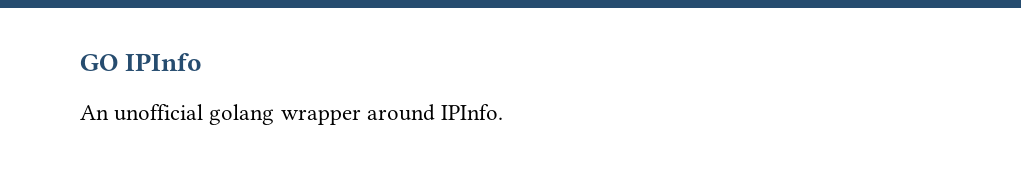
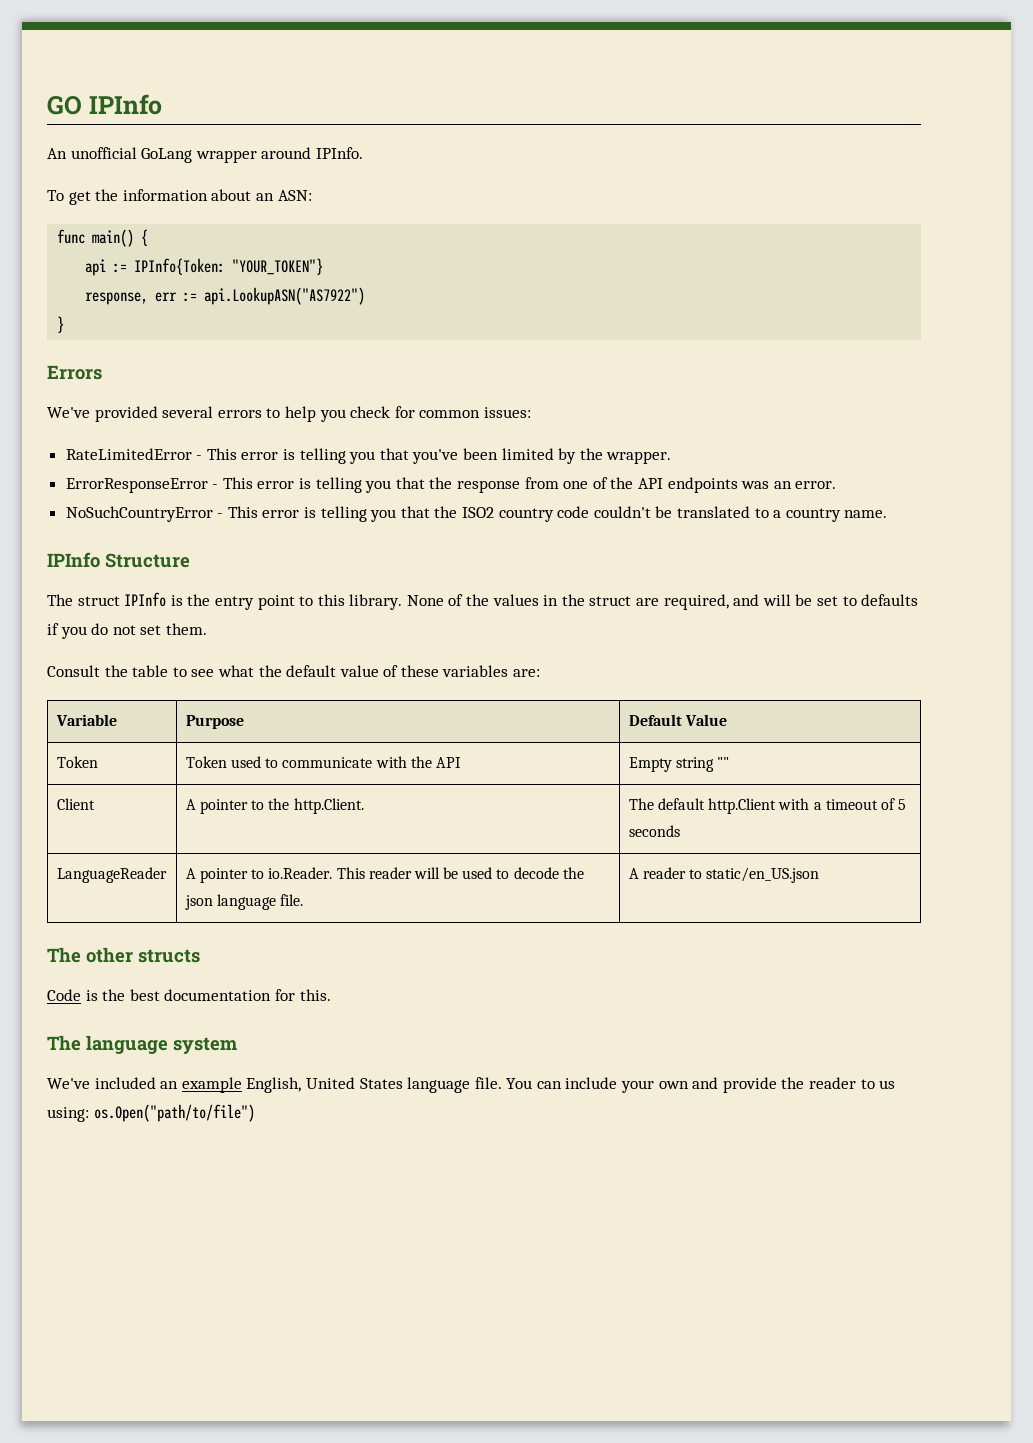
- An unofficial golang wrapper around IPInfo.
+ An unofficial GoLang wrapper around IPInfo.
+ To get the information about an ASN:
+ func main() {
+ api := IPInfo{Token: "YOUR_TOKEN"}
+ response, err := api.LookupASN("AS7922")
+ }
+ Errors
+ We've provided several errors to help you check for common issues:
+ RateLimitedError - This error is telling you that you've been limited by the wrapper.
+ ErrorResponseError - This error is telling you that the response from one of the API endpoints was an error.
+ NoSuchCountryError - This error is telling you that the ISO2 country code couldn't be translated to a country name.
+ IPInfo Structure
+ The struct IPInfo is the entry point to this library. None of the values in the struct are required, and will be set to defaults if you do not set them.
+ Consult the table to see what the default value of these variables are:
+ Variable | Purpose | Default Value
+ Token | Token used to communicate with the API | Empty string ""
+ Client | A pointer to the http.Client. | The default http.Client with a timeout of 5 seconds
+ LanguageReader | A pointer to io.Reader. This reader will be used to decode the json language file. | A reader to static/en_US.json
+ The other structs
+ Code is the best documentation for this.
+ The language system
+ We've included an example English, United States language file. You can include your own and provide the reader to us using: os.Open("path/to/file")

